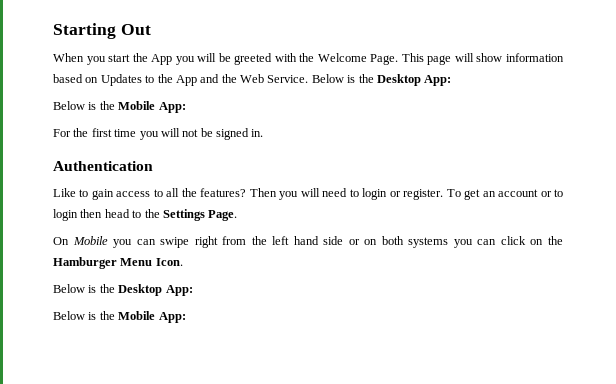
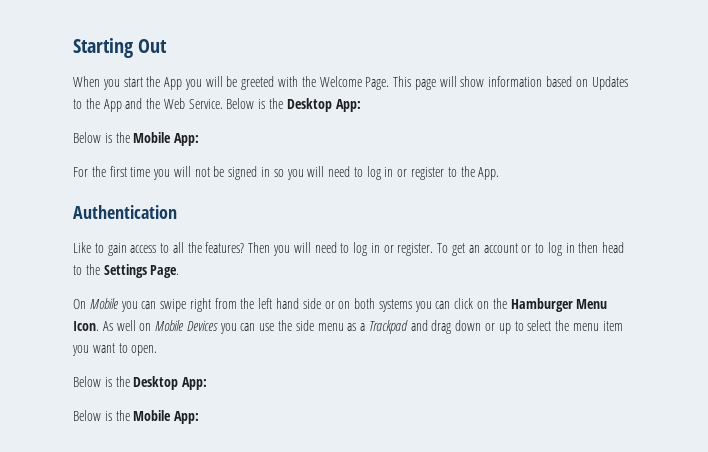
- For the first time you will not be signed in.
+ For the first time you will not be signed in so you will need to log in or register to the App.
- Then you will need to login or register.
+ Then you will need to log in or register.
- To get an account or to login then head to the Settings Page.
+ To get an account or to log in then head to the Settings Page.
+ As well on Mobile Devices you can use the side menu as a Trackpad and drag down or up to select the menu item you want to open.

